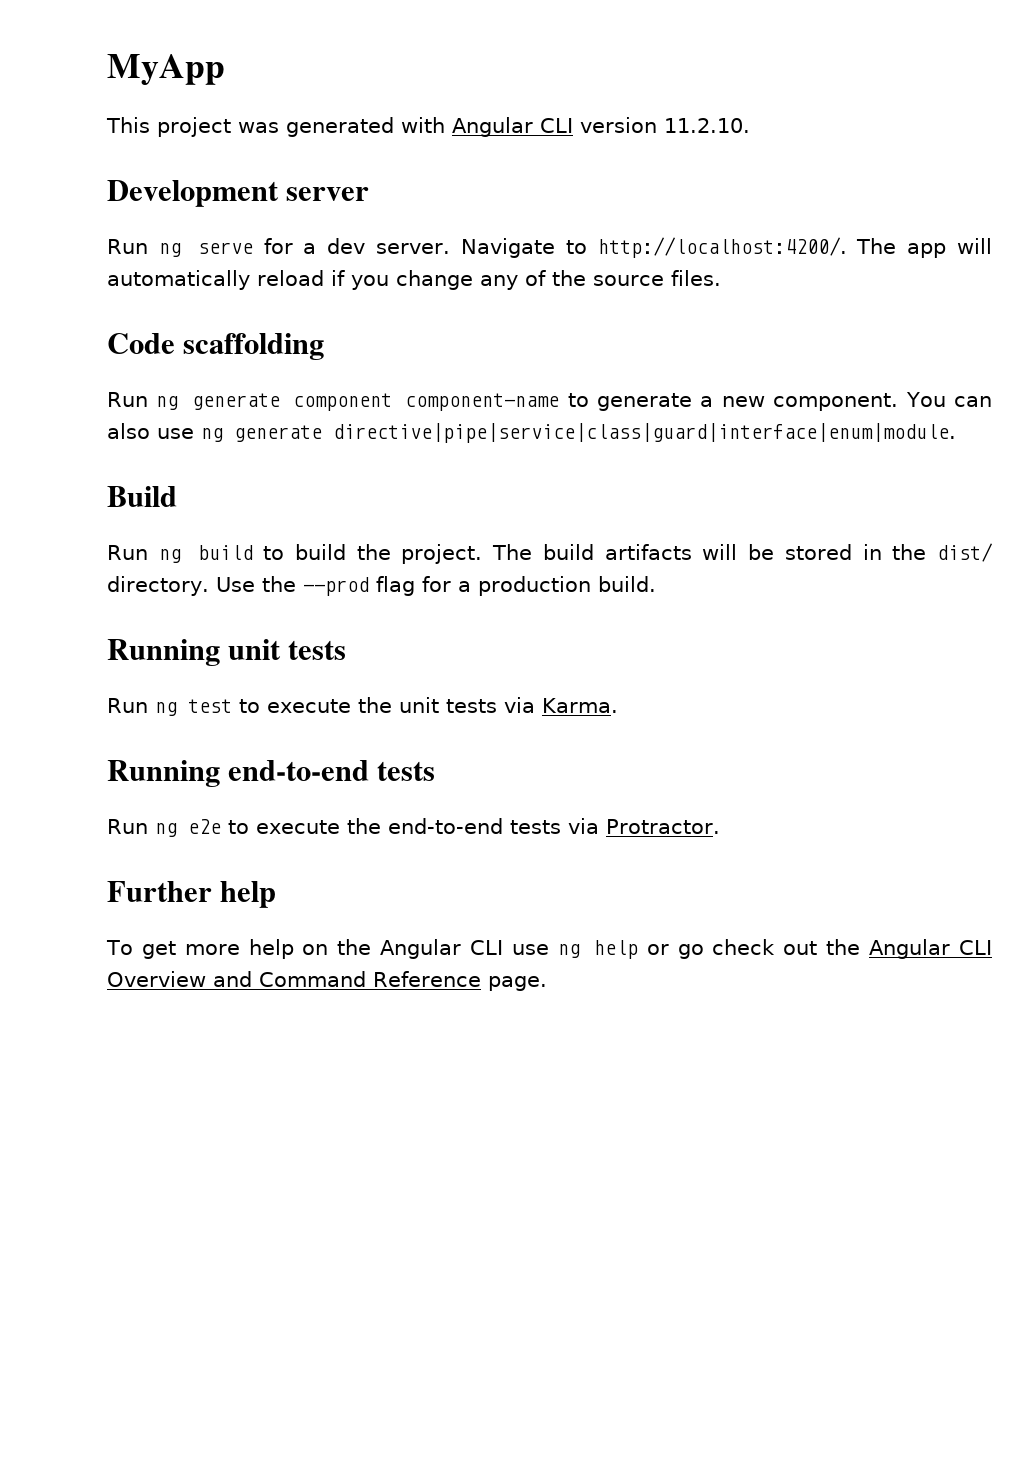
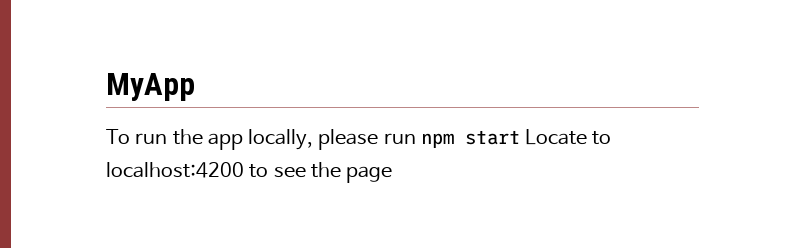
- This project was generated with Angular CLI version 11.2.10.
- Development server
- Run ng serve for a dev server. Navigate to http://localhost:4200/. The app will automatically reload if you change any of the source files.
- Code scaffolding
- Run ng generate component component-name to generate a new component. You can also use ng generate directive|pipe|service|class|guard|interface|enum|module.
- Build
- Run ng build to build the project. The build artifacts will be stored in the dist/ directory. Use the --prod flag for a production build.
- Running unit tests
- Run ng test to execute the unit tests via Karma.
- Running end-to-end tests
- Run ng e2e to execute the end-to-end tests via Protractor.
- Further help
- To get more help on the Angular CLI use ng help or go check out the Angular CLI Overview and Command Reference page.
+ To run the app locally, please run npm start Locate to localhost:4200 to see the page

